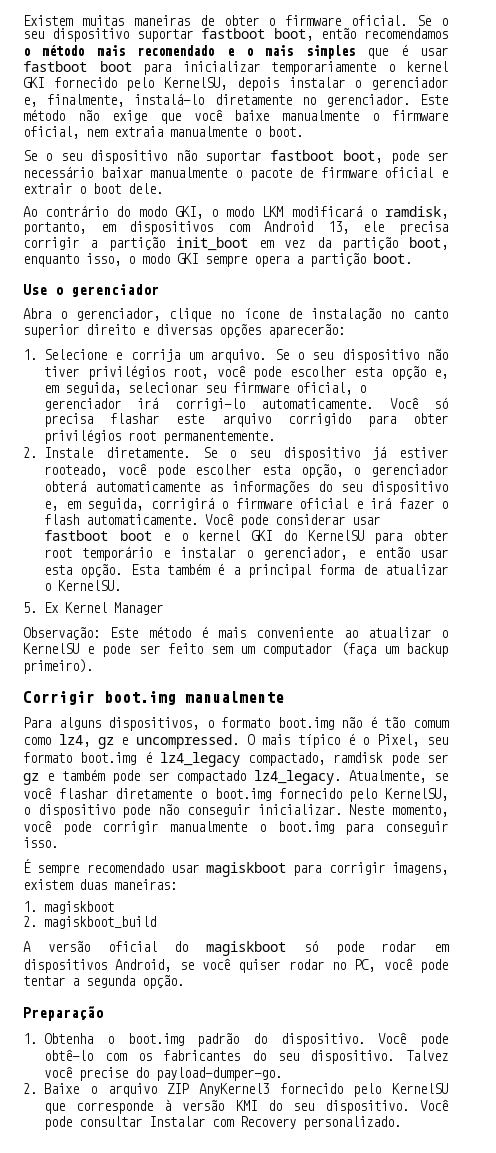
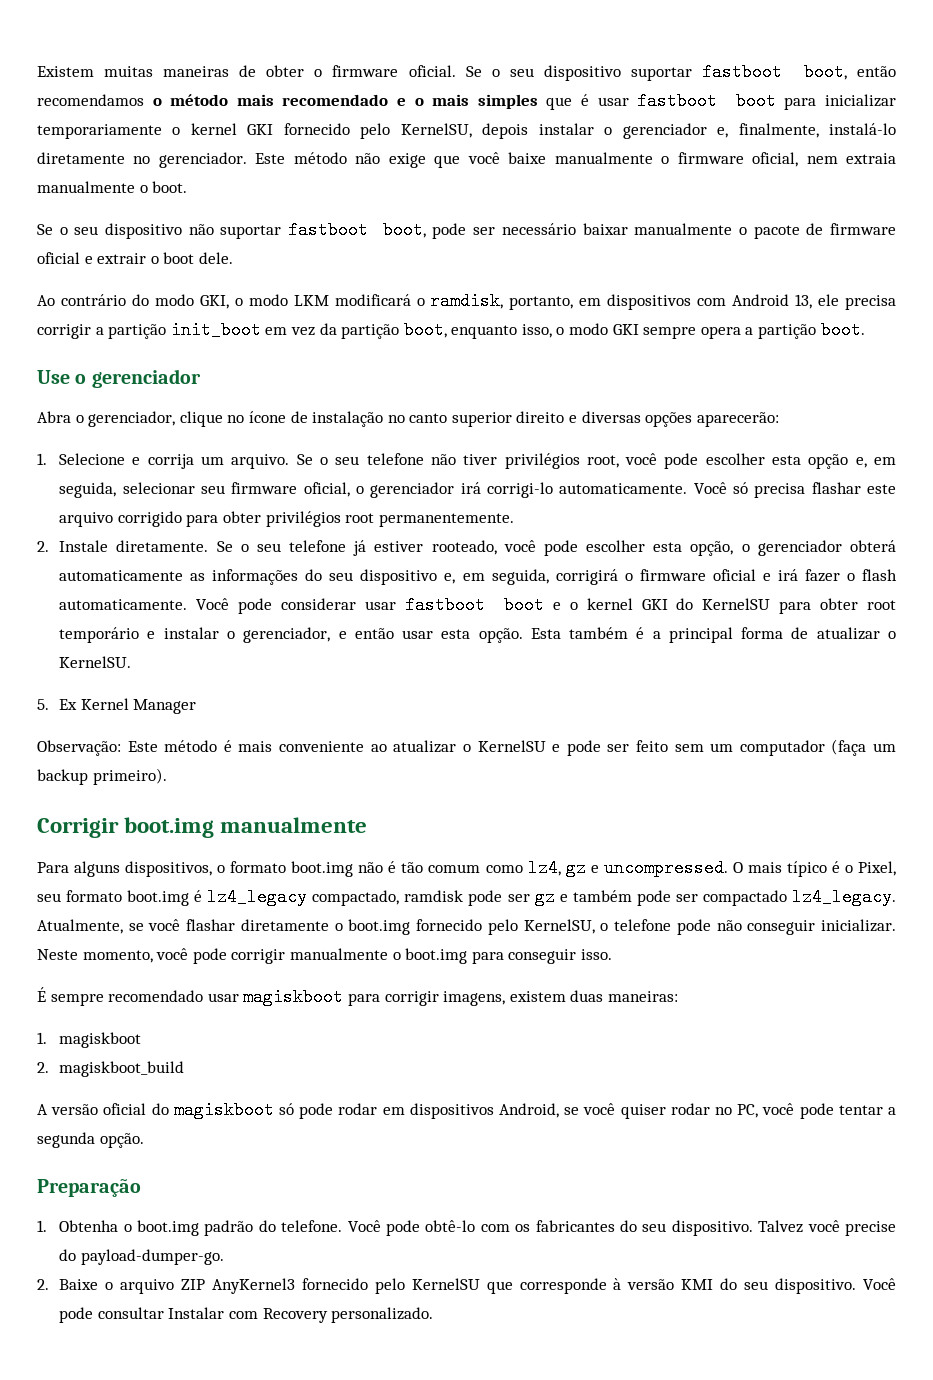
- Se o seu dispositivo não tiver privilégios root, você pode escolher esta opção e, em seguida, selecionar seu firmware oficial, o gerenciador irá corrigi-lo automaticamente.
+ Se o seu telefone não tiver privilégios root, você pode escolher esta opção e, em seguida, selecionar seu firmware oficial, o gerenciador irá corrigi-lo automaticamente.
- Se o seu dispositivo já estiver rooteado, você pode escolher esta opção, o gerenciador obterá automaticamente as informações do seu dispositivo e, em seguida, corrigirá o firmware oficial e irá fazer o flash automaticamente.
+ Se o seu telefone já estiver rooteado, você pode escolher esta opção, o gerenciador obterá automaticamente as informações do seu dispositivo e, em seguida, corrigirá o firmware oficial e irá fazer o flash automaticamente.
- Atualmente, se você flashar diretamente o boot.img fornecido pelo KernelSU, o dispositivo pode não conseguir inicializar.
+ Atualmente, se você flashar diretamente o boot.img fornecido pelo KernelSU, o telefone pode não conseguir inicializar.
- 1. Obtenha o boot.img padrão do dispositivo.
+ 1. Obtenha o boot.img padrão do telefone.

